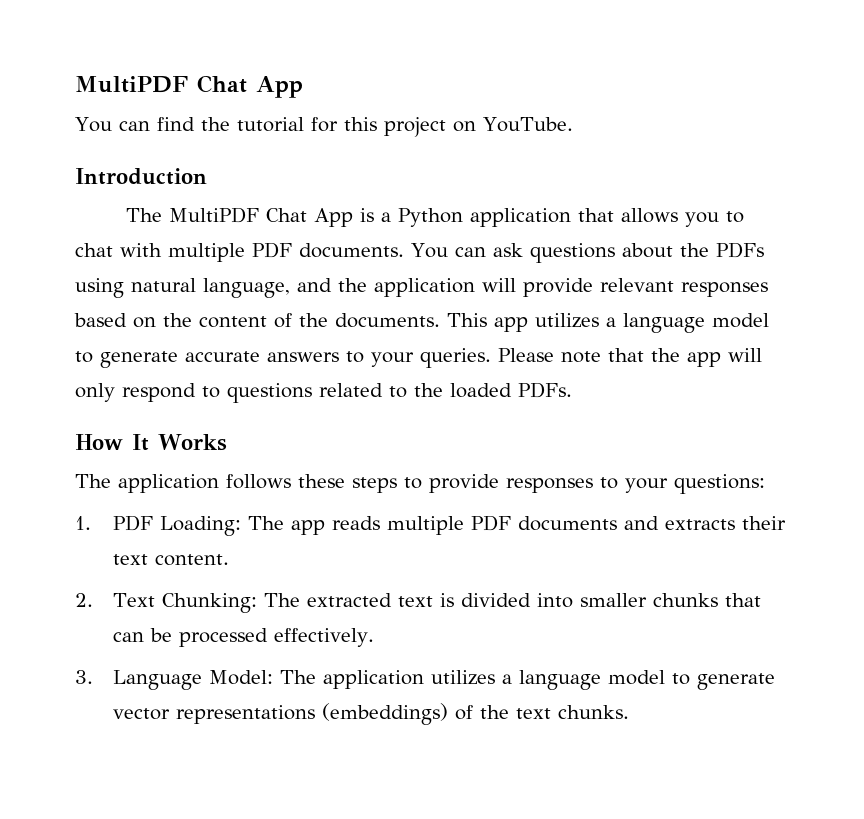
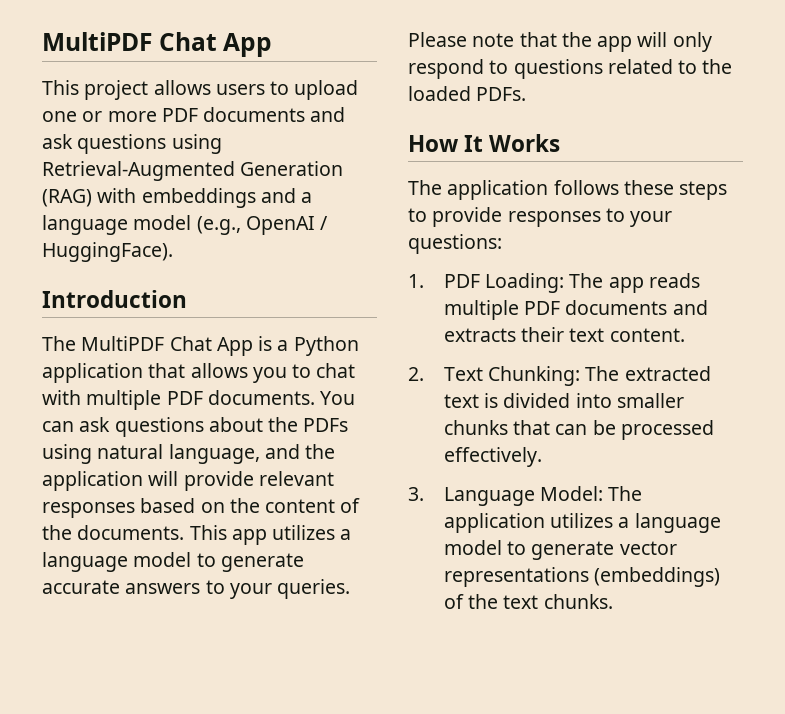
- You can find the tutorial for this project on YouTube.
+ This project allows users to upload one or more PDF documents and ask questions using Retrieval-Augmented Generation (RAG) with embeddings and a language model (e.g., OpenAI / HuggingFace).

